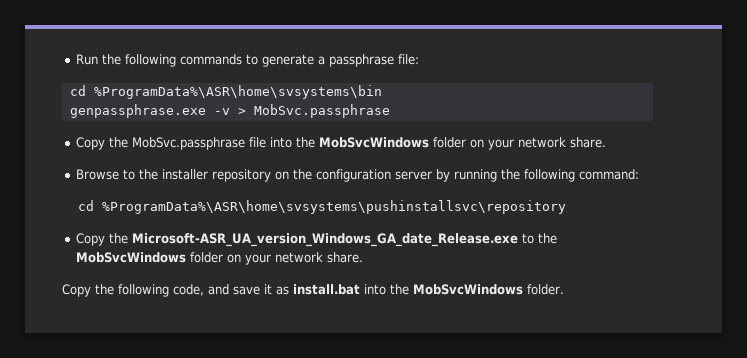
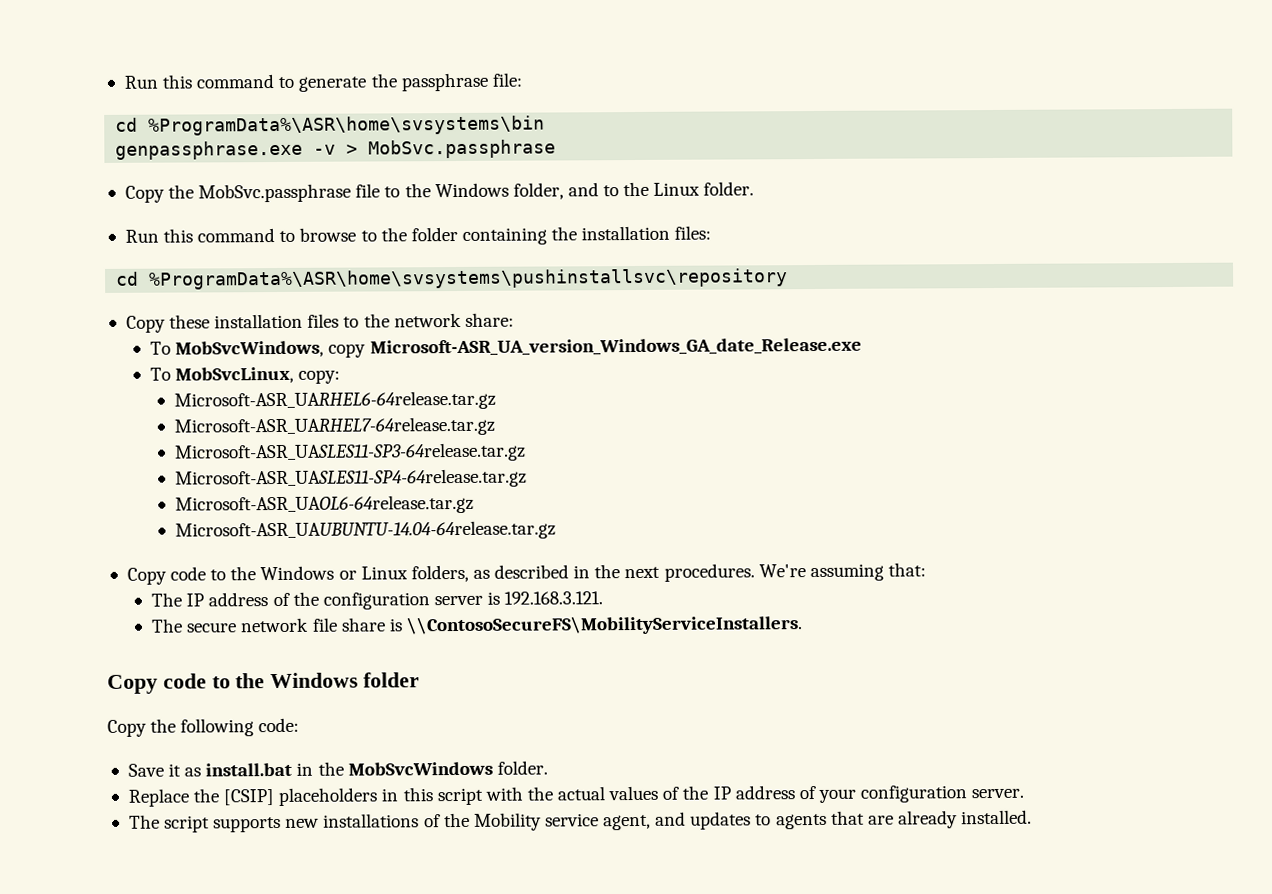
- Run the following commands to generate a passphrase file:
+ Run this command to generate the passphrase file:
- Copy the MobSvc.passphrase file into the MobSvcWindows folder on your network share.
- Browse to the installer repository on the configuration server by running the following command:
+ Copy the MobSvc.passphrase file to the Windows folder, and to the Linux folder.
+ Run this command to browse to the folder containing the installation files:
  cd %ProgramData%\ASR\home\svsystems\pushinstallsvc\repository
- Copy the Microsoft-ASR_UA_version_Windows_GA_date_Release.exe to the MobSvcWindows folder on your network share.
+ Copy these installation files to the network share:
+ To MobSvcWindows, copy Microsoft-ASR_UA_version_Windows_GA_date_Release.exe
+ To MobSvcLinux, copy:
+ Microsoft-ASR_UARHEL6-64release.tar.gz
+ Microsoft-ASR_UARHEL7-64release.tar.gz
+ Microsoft-ASR_UASLES11-SP3-64release.tar.gz
+ Microsoft-ASR_UASLES11-SP4-64release.tar.gz
+ Microsoft-ASR_UAOL6-64release.tar.gz
+ Microsoft-ASR_UAUBUNTU-14.04-64release.tar.gz
+ Copy code to the Windows or Linux folders, as described in the next procedures. We're assuming that:
+ The IP address of the configuration server is 192.168.3.121.
+ The secure network file share is \\ContosoSecureFS\MobilityServiceInstallers.
+ Copy code to the Windows folder
- Copy the following code, and save it as install.bat into the MobSvcWindows folder.
+ Copy the following code:
+ Save it as install.bat in the MobSvcWindows folder.
+ Replace the [CSIP] placeholders in this script with the actual values of the IP address of your configuration server.
+ The script supports new installations of the Mobility service agent, and updates to agents that are already installed.

